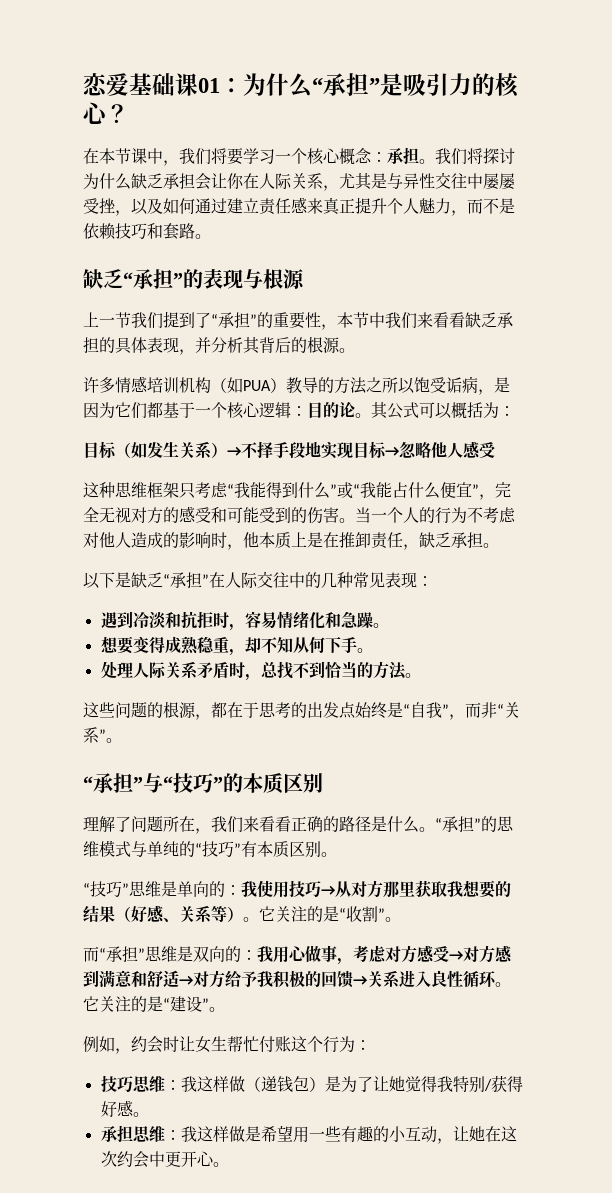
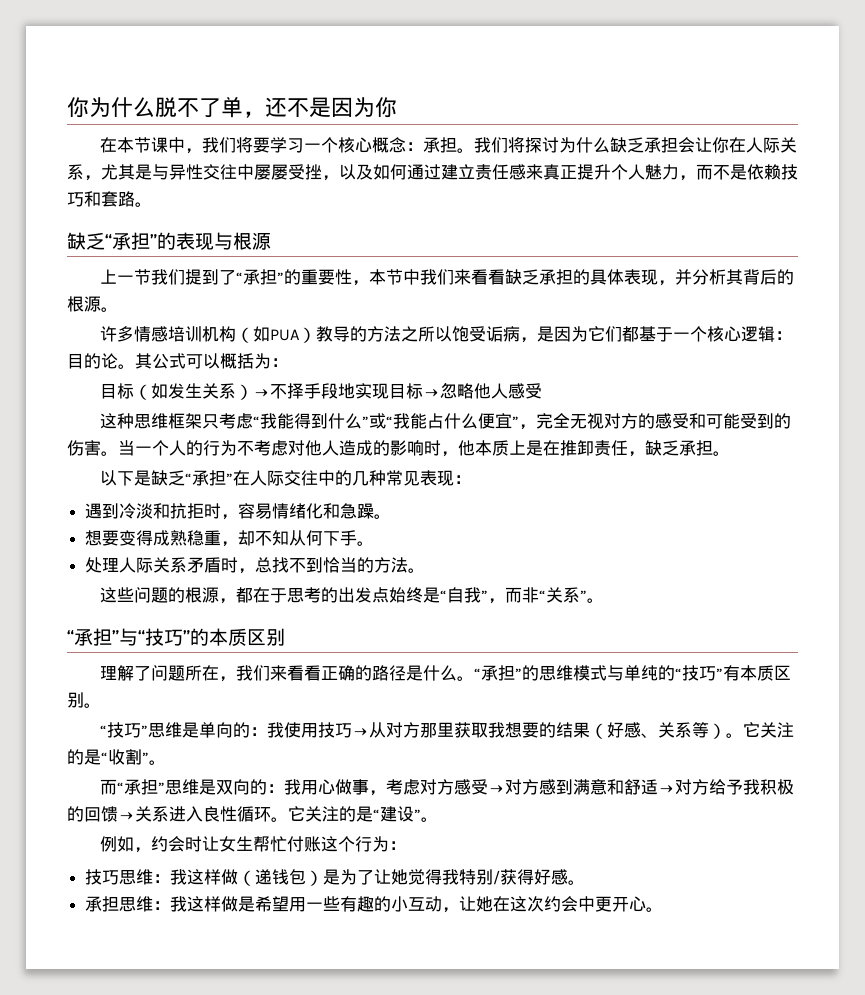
- 恋爱基础课01：为什么“承担”是吸引力的核心？
+ 你为什么脱不了单，还不是因为你

